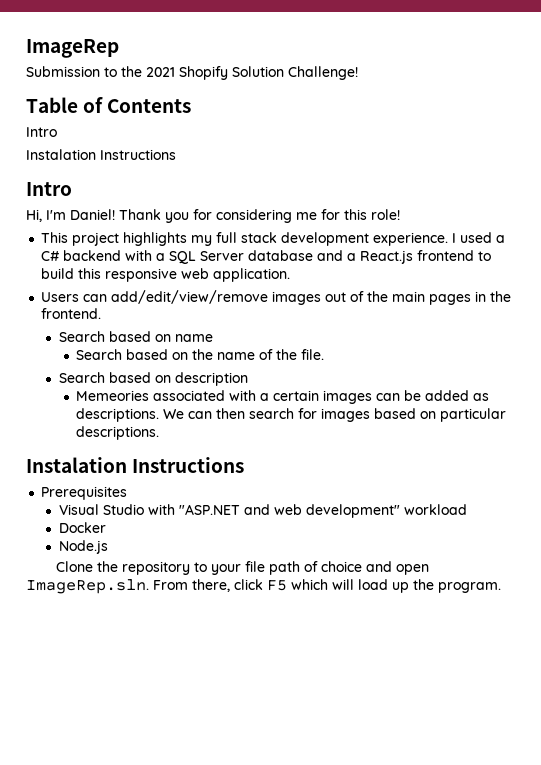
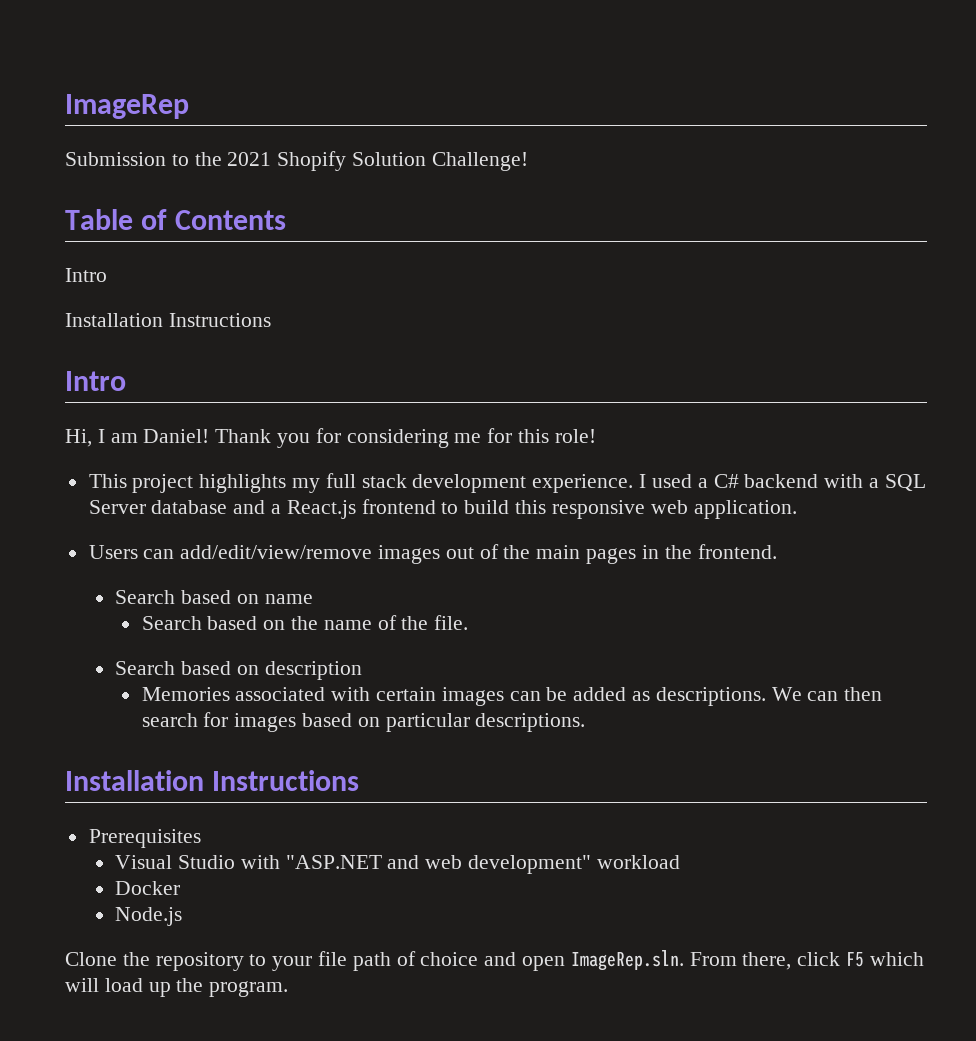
  Table of Contents
  Intro
- Instalation Instructions
+ Installation Instructions
- Hi, I'm Daniel!
+ Hi, I am Daniel!
- Memeories associated with a certain images can be added as descriptions.
+ Memories associated with certain images can be added as descriptions.
  We can then search for images based on particular descriptions.
- Instalation Instructions
+ Installation Instructions

